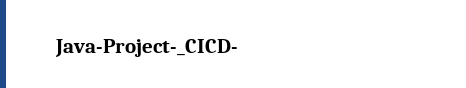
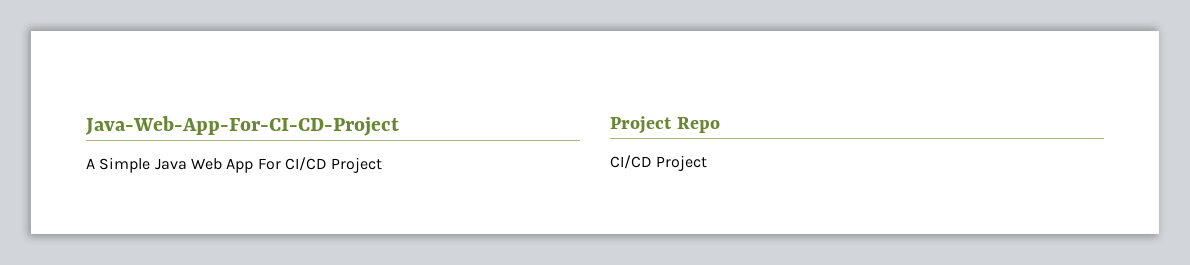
- Java-Project-_CICD-
+ Java-Web-App-For-CI-CD-Project
+ A Simple Java Web App For CI/CD Project
+ Project Repo
+ CI/CD Project

